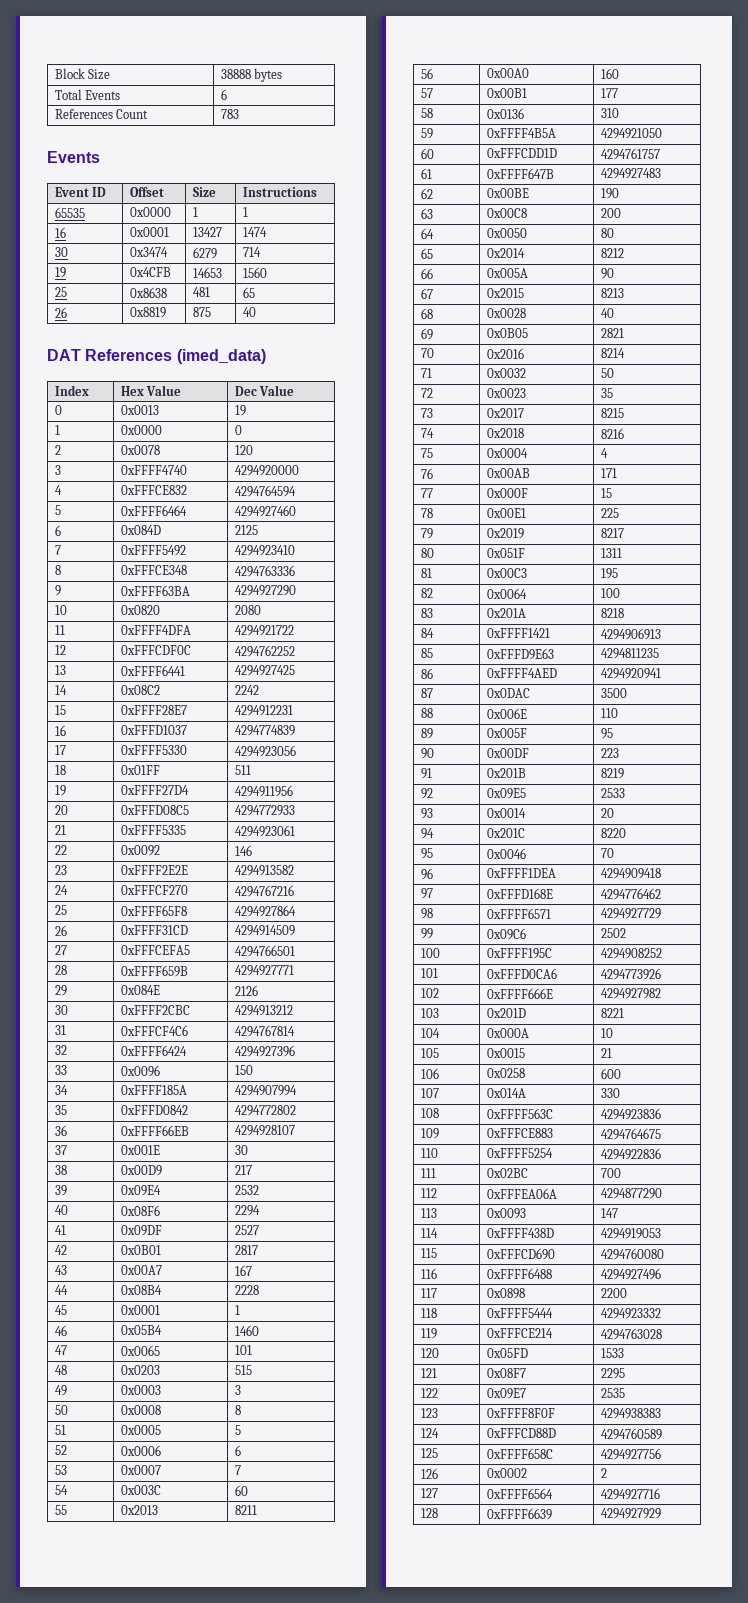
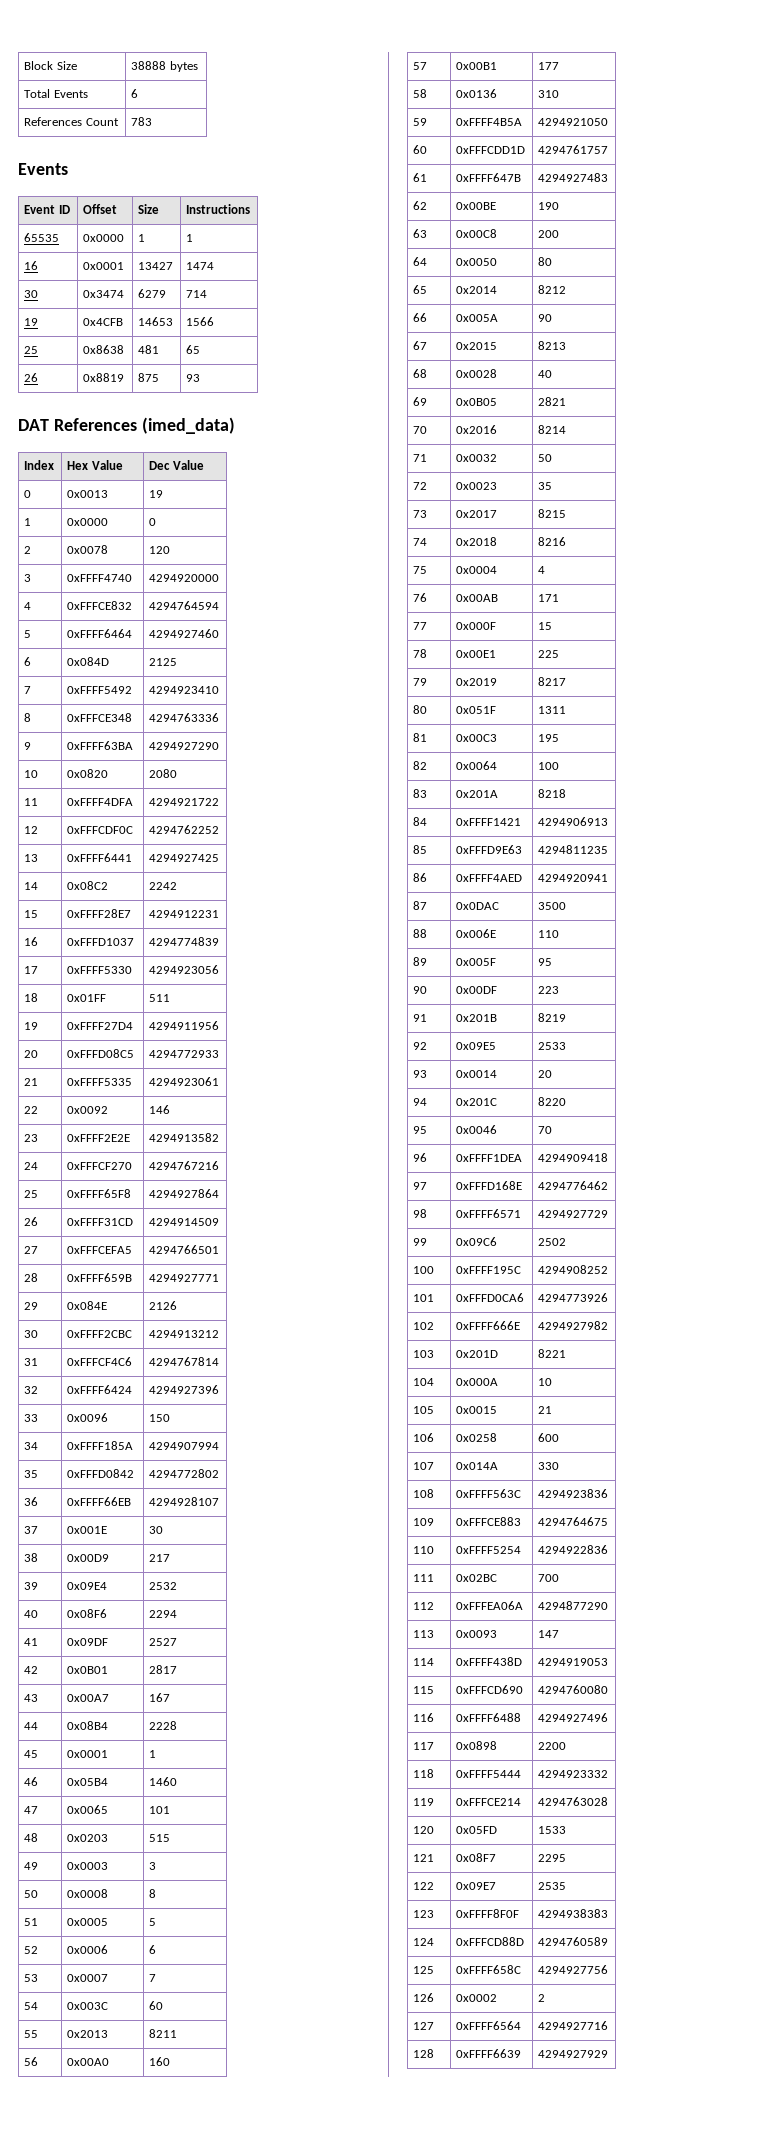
- 19 | 0x4CFB | 14653 | 1560
+ 19 | 0x4CFB | 14653 | 1566
- 26 | 0x8819 | 875 | 40
+ 26 | 0x8819 | 875 | 93

